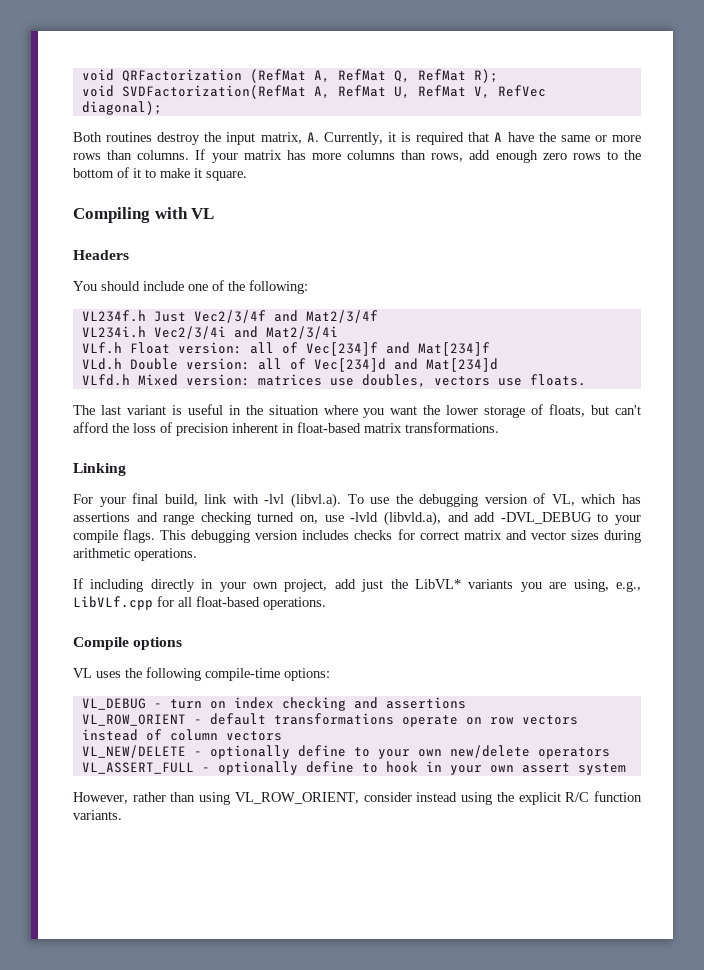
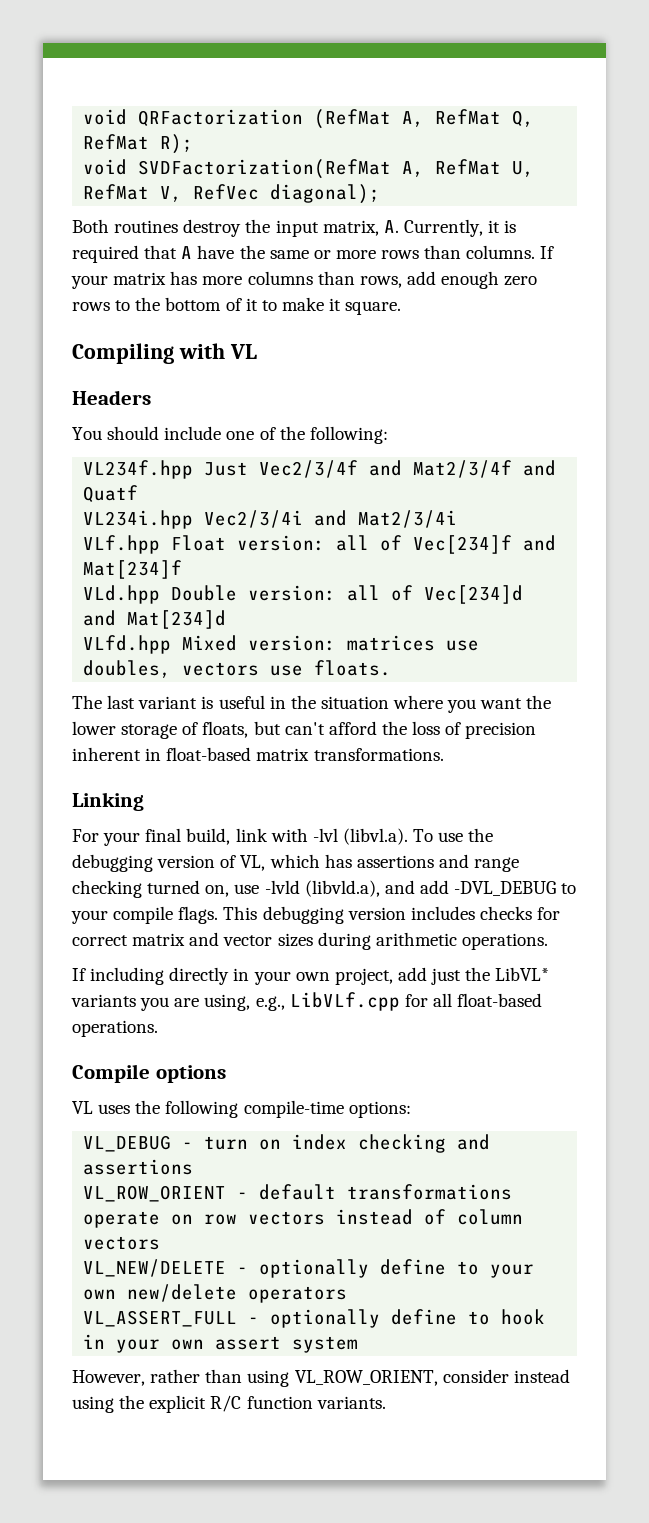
- VL234f.h Just Vec2/3/4f and Mat2/3/4f
- VL234i.h Vec2/3/4i and Mat2/3/4i
+ VL234f.hpp Just Vec2/3/4f and Mat2/3/4f and Quatf
+ VL234i.hpp Vec2/3/4i and Mat2/3/4i
- VLf.h Float version: all of Vec[234]f and Mat[234]f
+ VLf.hpp Float version: all of Vec[234]f and Mat[234]f
- VLd.h Double version: all of Vec[234]d and Mat[234]d
+ VLd.hpp Double version: all of Vec[234]d and Mat[234]d
- VLfd.h Mixed version: matrices use doubles, vectors use floats.
+ VLfd.hpp Mixed version: matrices use doubles, vectors use floats.

